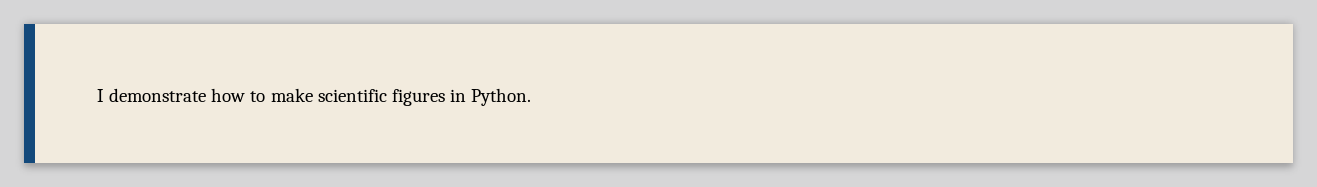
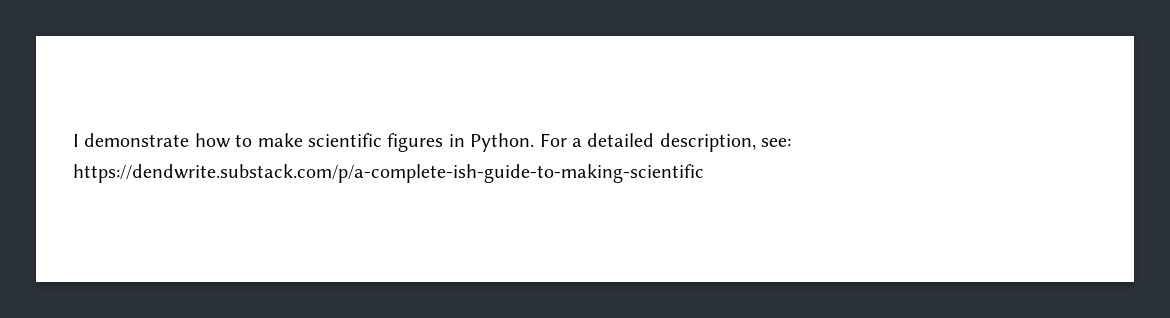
+ For a detailed description, see: https://dendwrite.substack.com/p/a-complete-ish-guide-to-making-scientific

